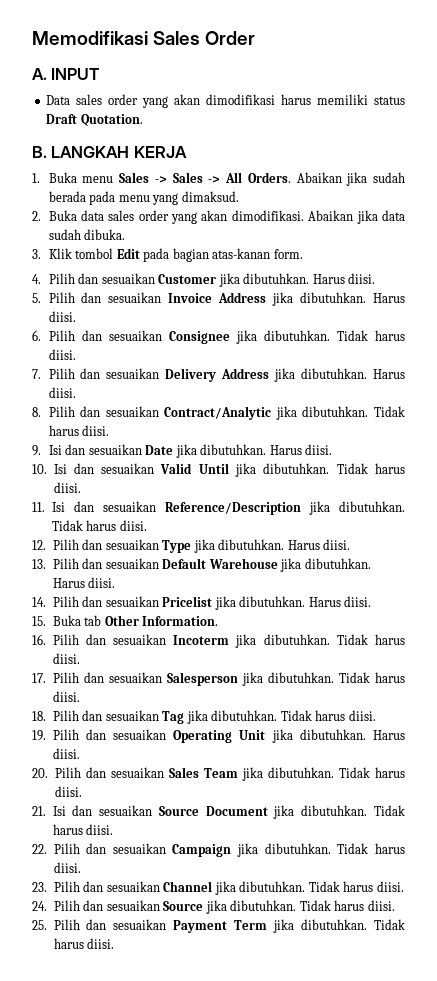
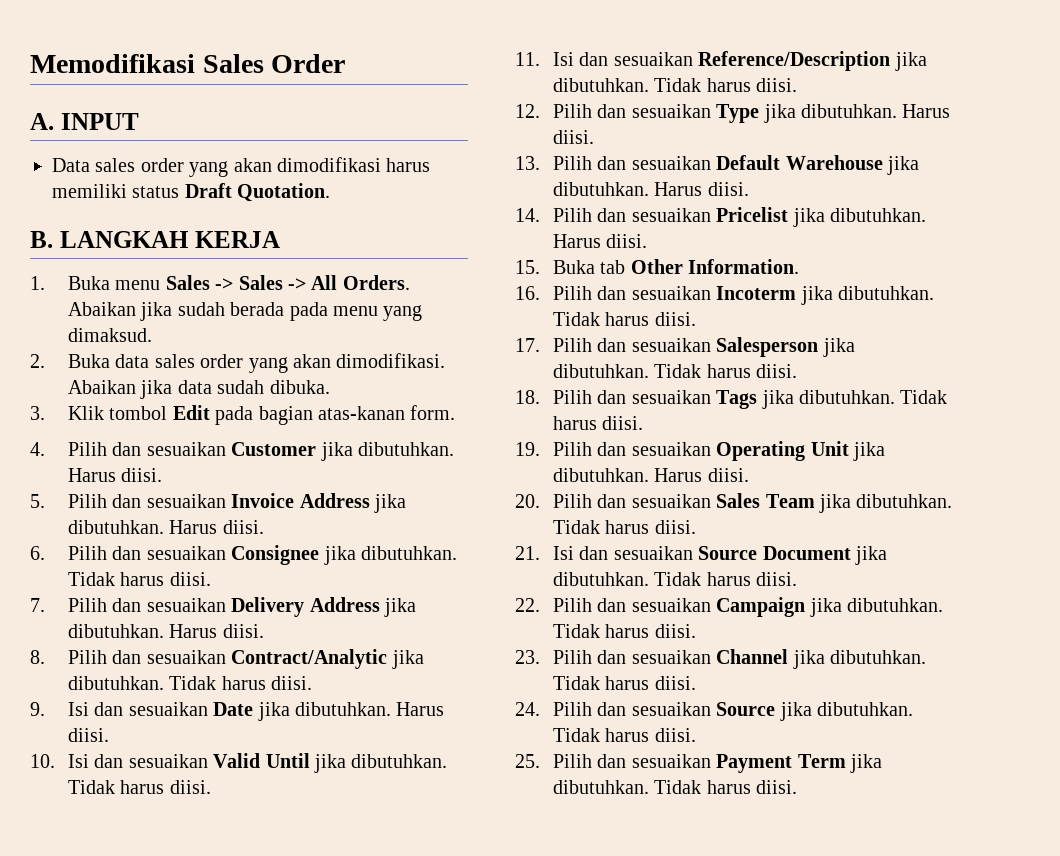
- 18. Pilih dan sesuaikan Tag jika dibutuhkan.
+ 18. Pilih dan sesuaikan Tags jika dibutuhkan.

